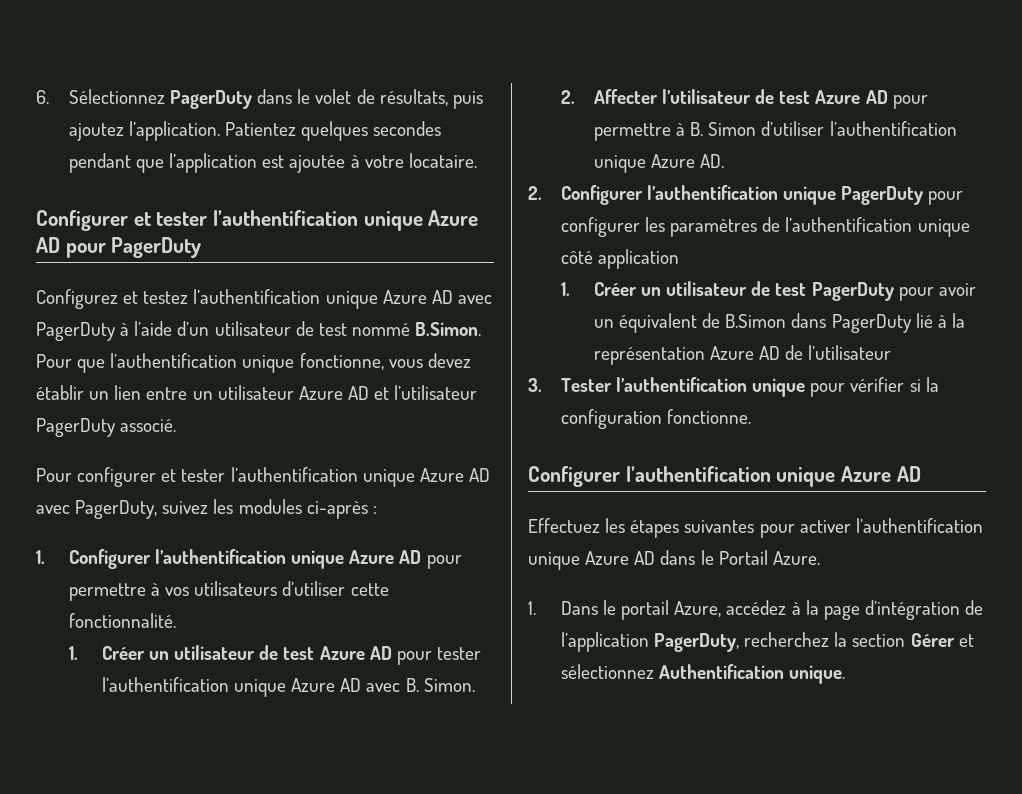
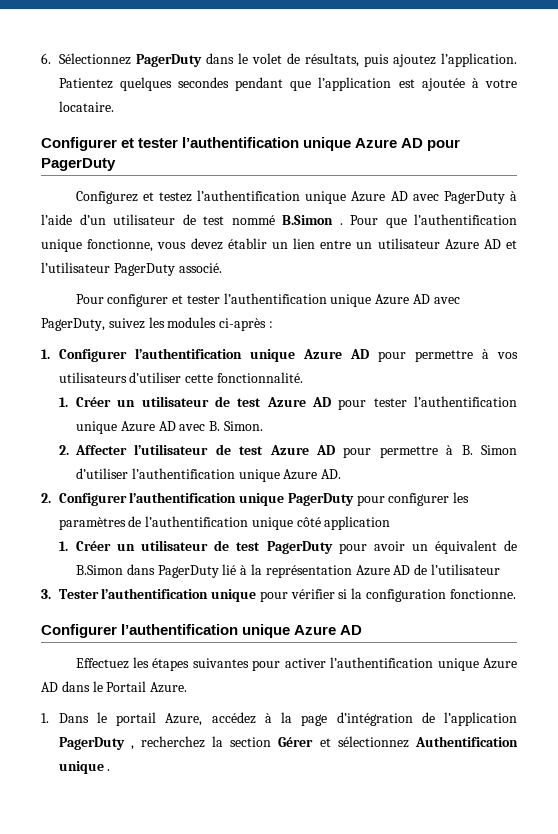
- Configurez et testez l’authentification unique Azure AD avec PagerDuty à l’aide d’un utilisateur de test nommé B.Simon. Pour que l’authentification unique fonctionne, vous devez établir un lien entre un utilisateur Azure AD et l’utilisateur PagerDuty associé.
+ Configurez et testez l’authentification unique Azure AD avec PagerDuty à l’aide d’un utilisateur de test nommé B.Simon . Pour que l’authentification unique fonctionne, vous devez établir un lien entre un utilisateur Azure AD et l’utilisateur PagerDuty associé.
- 1. Dans le portail Azure, accédez à la page d’intégration de l’application PagerDuty, recherchez la section Gérer et sélectionnez Authentification unique.
+ 1. Dans le portail Azure, accédez à la page d’intégration de l’application PagerDuty , recherchez la section Gérer et sélectionnez Authentification unique .

